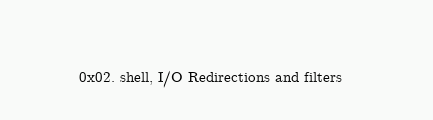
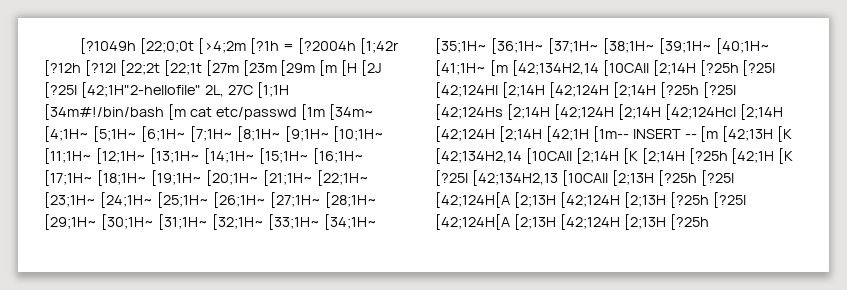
- 0x02. shell, I/O Redirections and filters
+ [?1049h [22;0;0t [>4;2m [?1h = [?2004h [1;42r [?12h [?12l [22;2t [22;1t [27m [23m [29m [m [H [2J [?25l [42;1H"2-hellofile" 2L, 27C [1;1H [34m#!/bin/bash [m cat etc/passwd [1m [34m~ [4;1H~ [5;1H~ [6;1H~ [7;1H~ [8;1H~ [9;1H~ [10;1H~ [11;1H~ [12;1H~ [13;1H~ [14;1H~ [15;1H~ [16;1H~ [17;1H~ [18;1H~ [19;1H~ [20;1H~ [21;1H~ [22;1H~ [23;1H~ [24;1H~ [25;1H~ [26;1H~ [27;1H~ [28;1H~ [29;1H~ [30;1H~ [31;1H~ [32;1H~ [33;1H~ [34;1H~ [35;1H~ [36;1H~ [37;1H~ [38;1H~ [39;1H~ [40;1H~ [41;1H~ [m [42;134H2,14 [10CAll [2;14H [?25h [?25l [42;124Hl [2;14H [42;124H [2;14H [?25h [?25l [42;124Hs [2;14H [42;124H [2;14H [42;124Hcl [2;14H [42;124H [2;14H [42;1H [1m-- INSERT -- [m [42;13H [K [42;134H2,14 [10CAll [2;14H [K [2;14H [?25h [42;1H [K [?25l [42;134H2,13 [10CAll [2;13H [?25h [?25l [42;124H[A [2;13H [42;124H [2;13H [?25h [?25l [42;124H[A [2;13H [42;124H [2;13H [?25h

